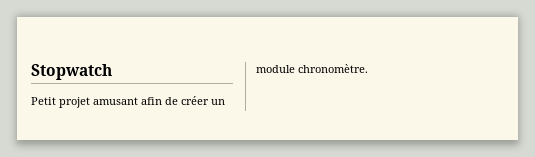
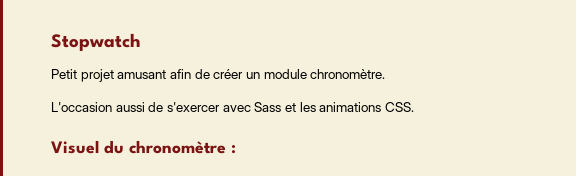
+ L'occasion aussi de s'exercer avec Sass et les animations CSS.
+ Visuel du chronomètre :

